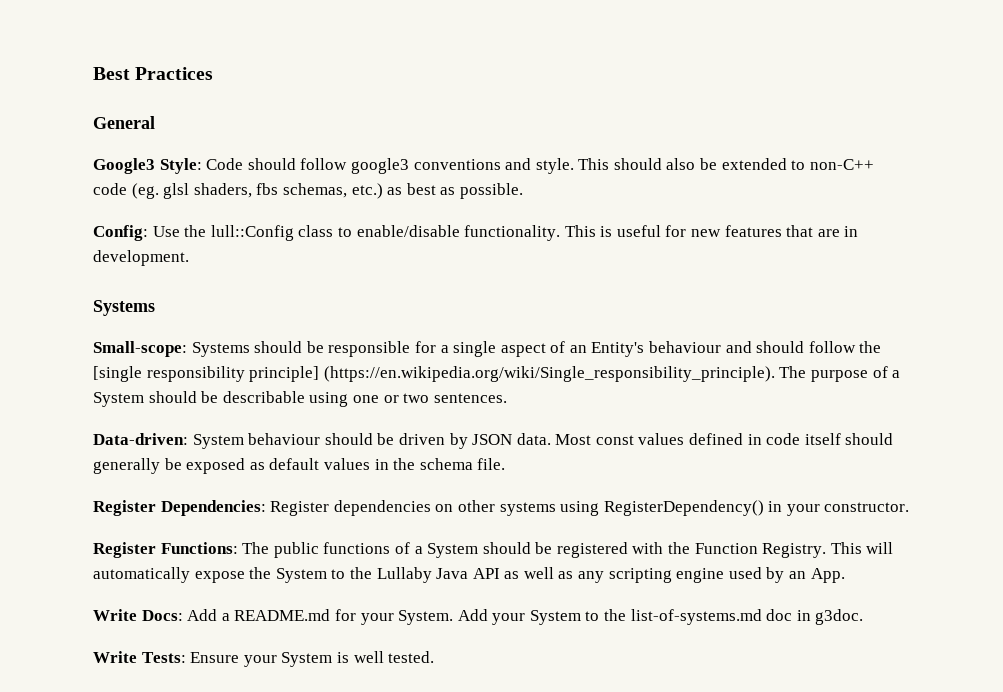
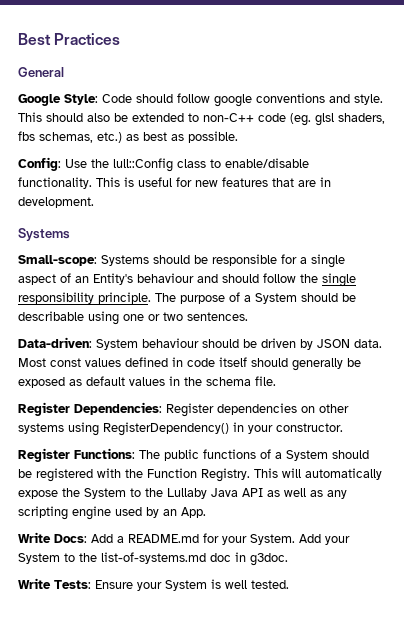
- Google3 Style: Code should follow google3 conventions and style.
+ Google Style: Code should follow google conventions and style.
- Small-scope: Systems should be responsible for a single aspect of an Entity's behaviour and should follow the [single responsibility principle] (https://en.wikipedia.org/wiki/Single_responsibility_principle). The purpose of a System should be describable using one or two sentences.
+ Small-scope: Systems should be responsible for a single aspect of an Entity's behaviour and should follow the single responsibility principle. The purpose of a System should be describable using one or two sentences.

